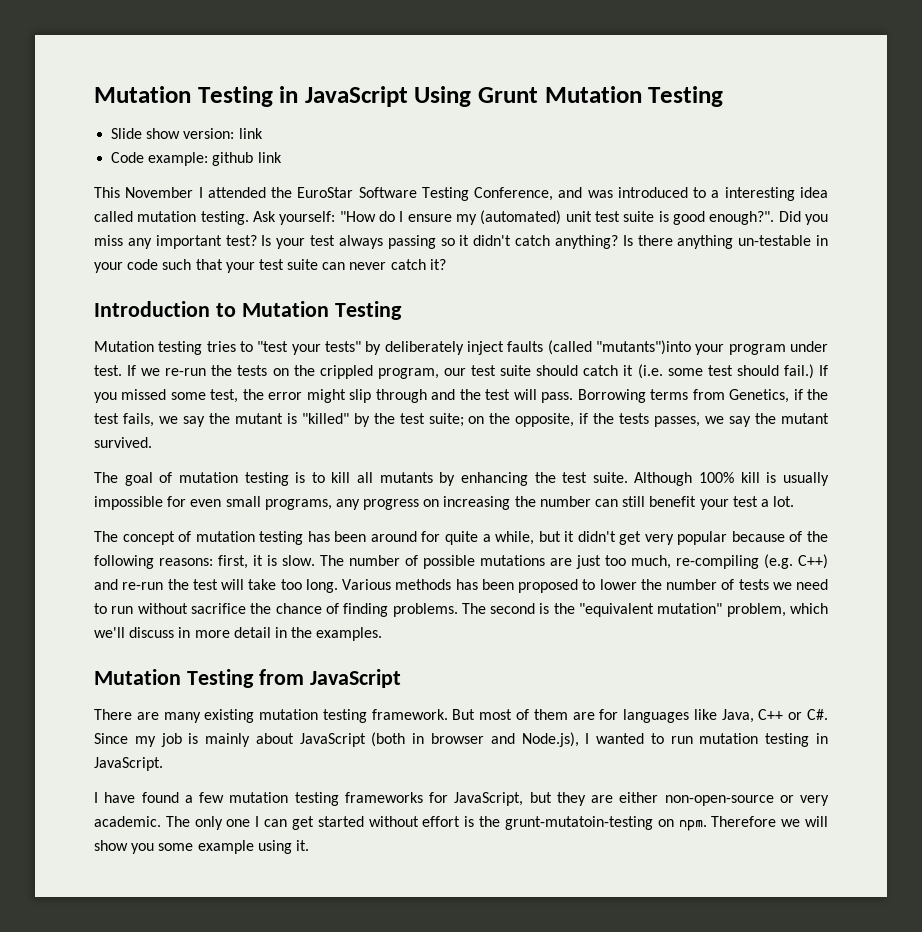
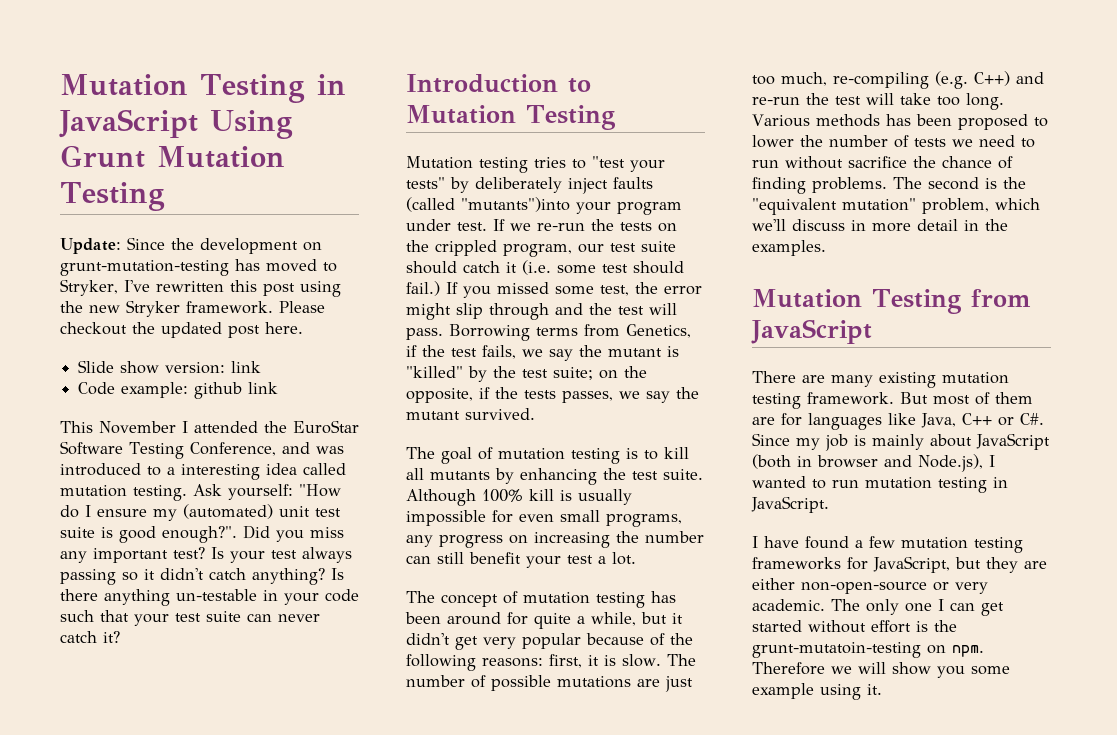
+ Update: Since the development on grunt-mutation-testing has moved to Stryker, I've rewritten this post using the new Stryker framework. Please checkout the updated post here.

